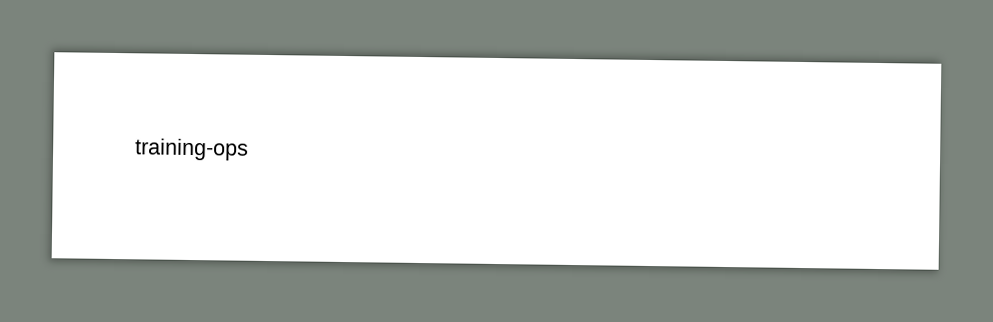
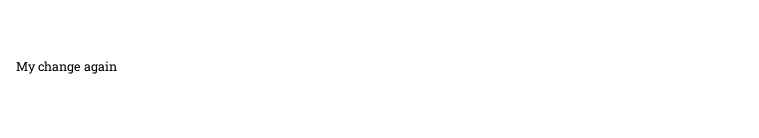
- training-ops
+ My change again

